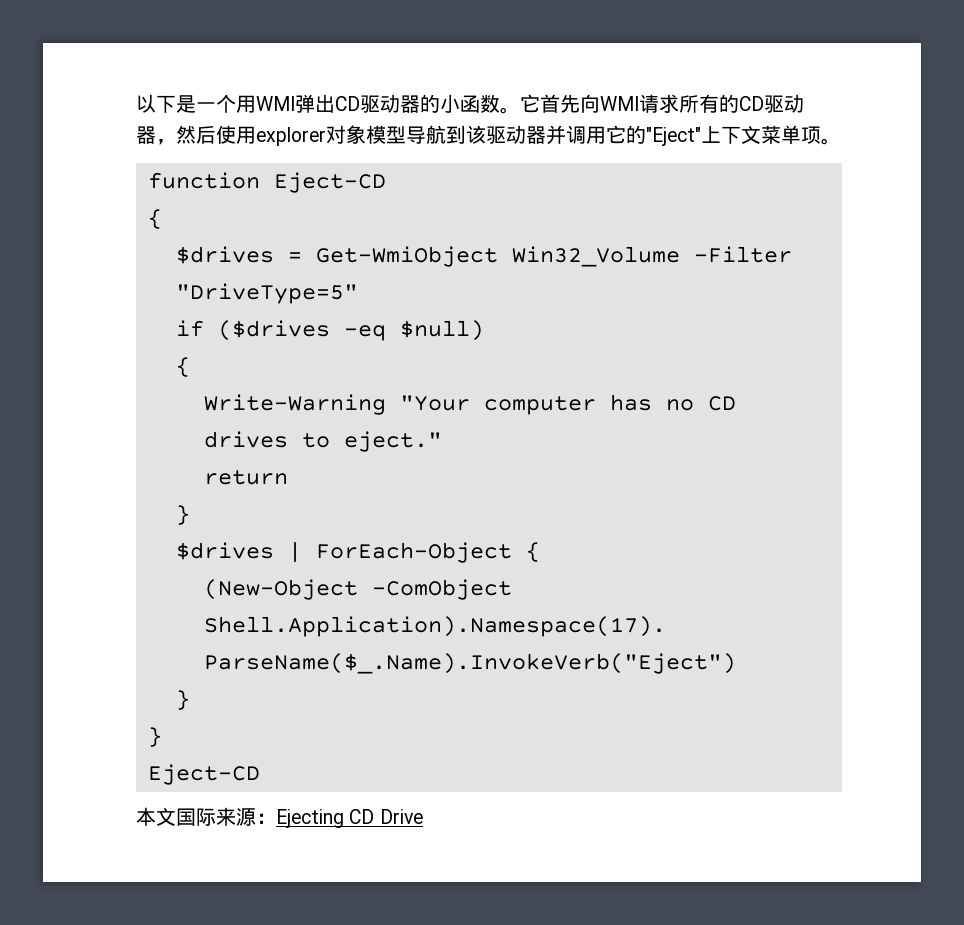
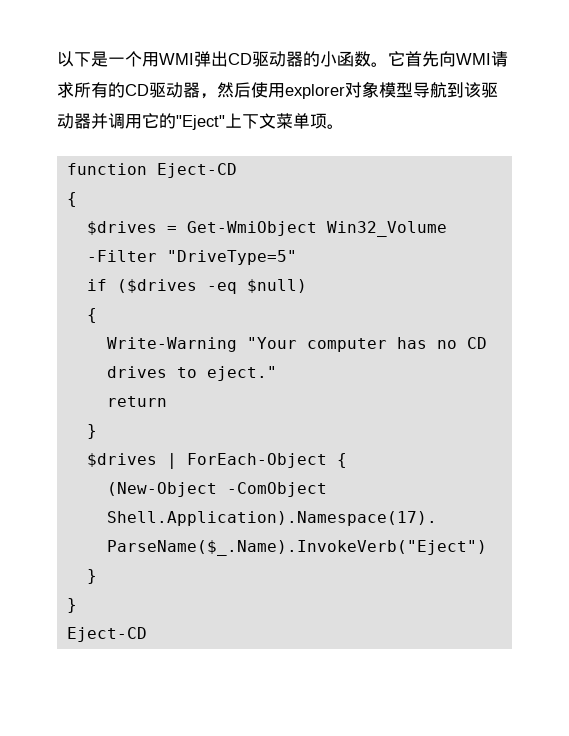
- 本文国际来源：Ejecting CD Drive

